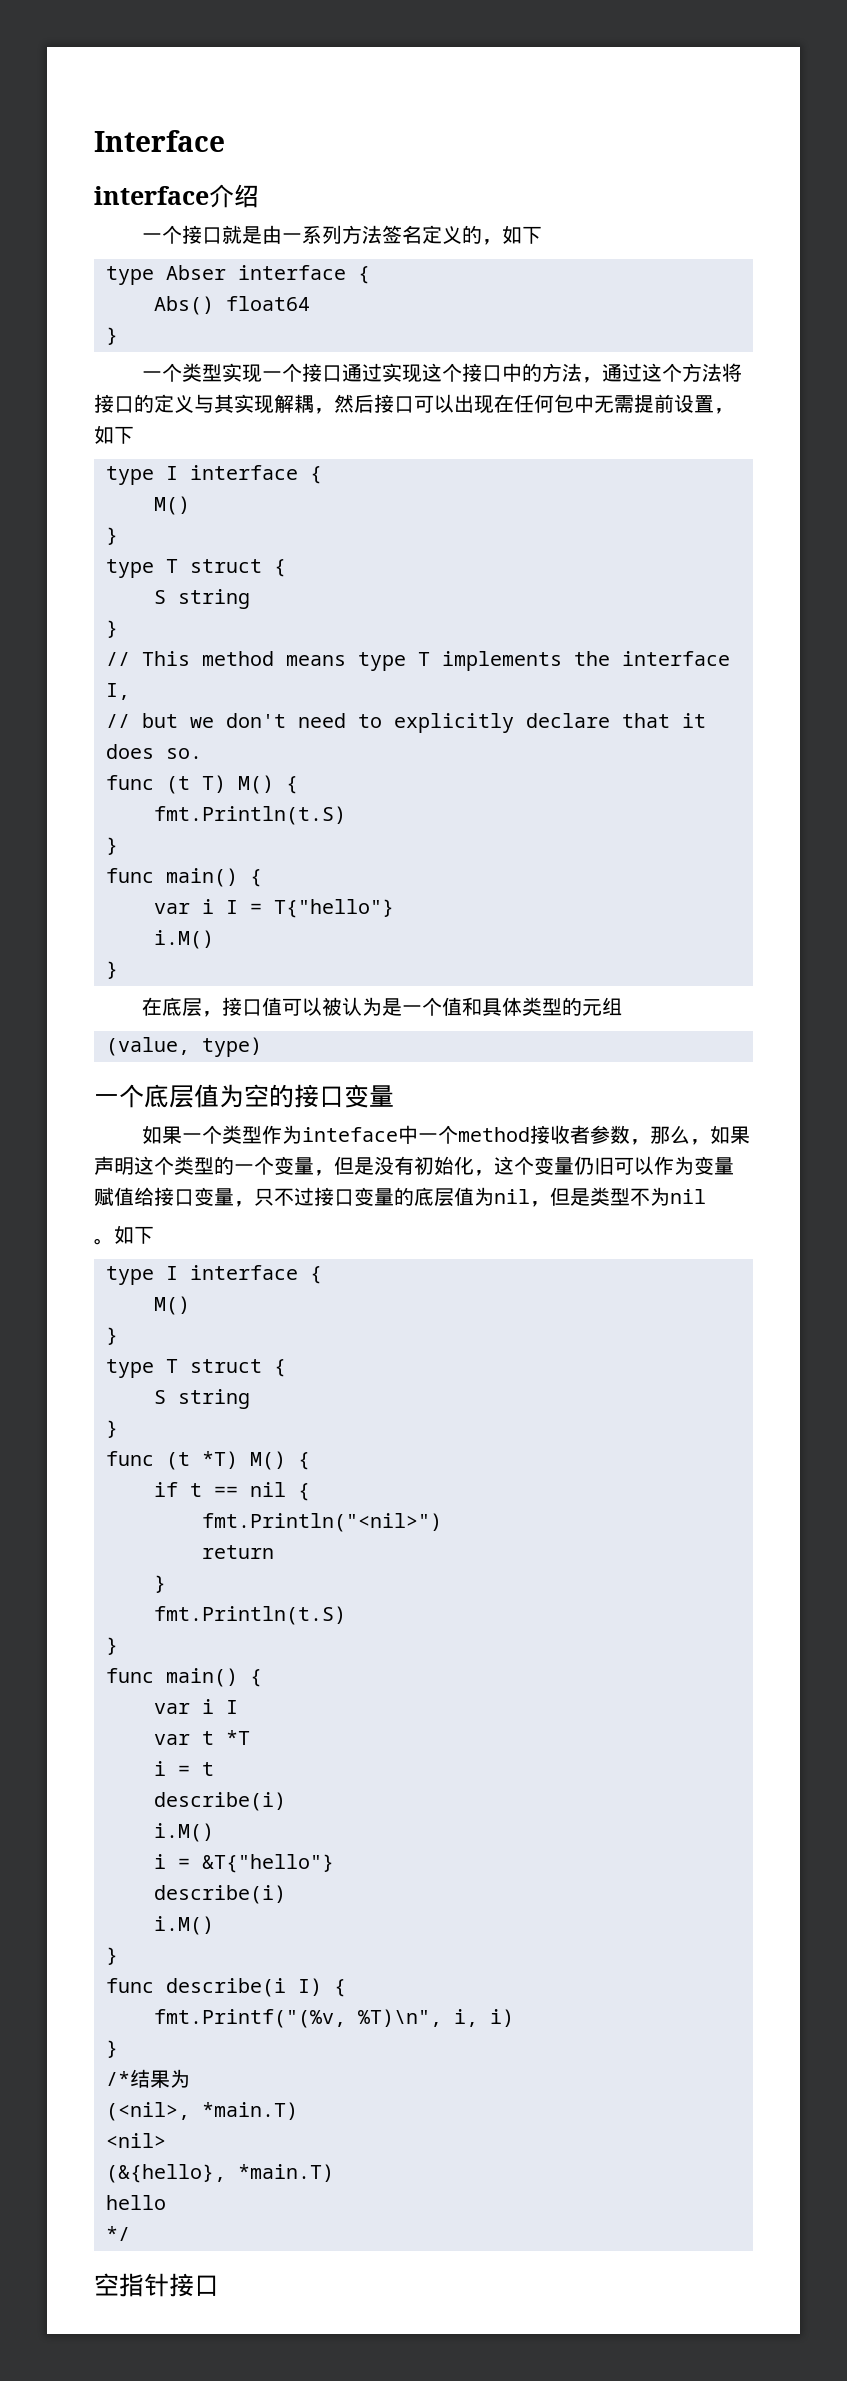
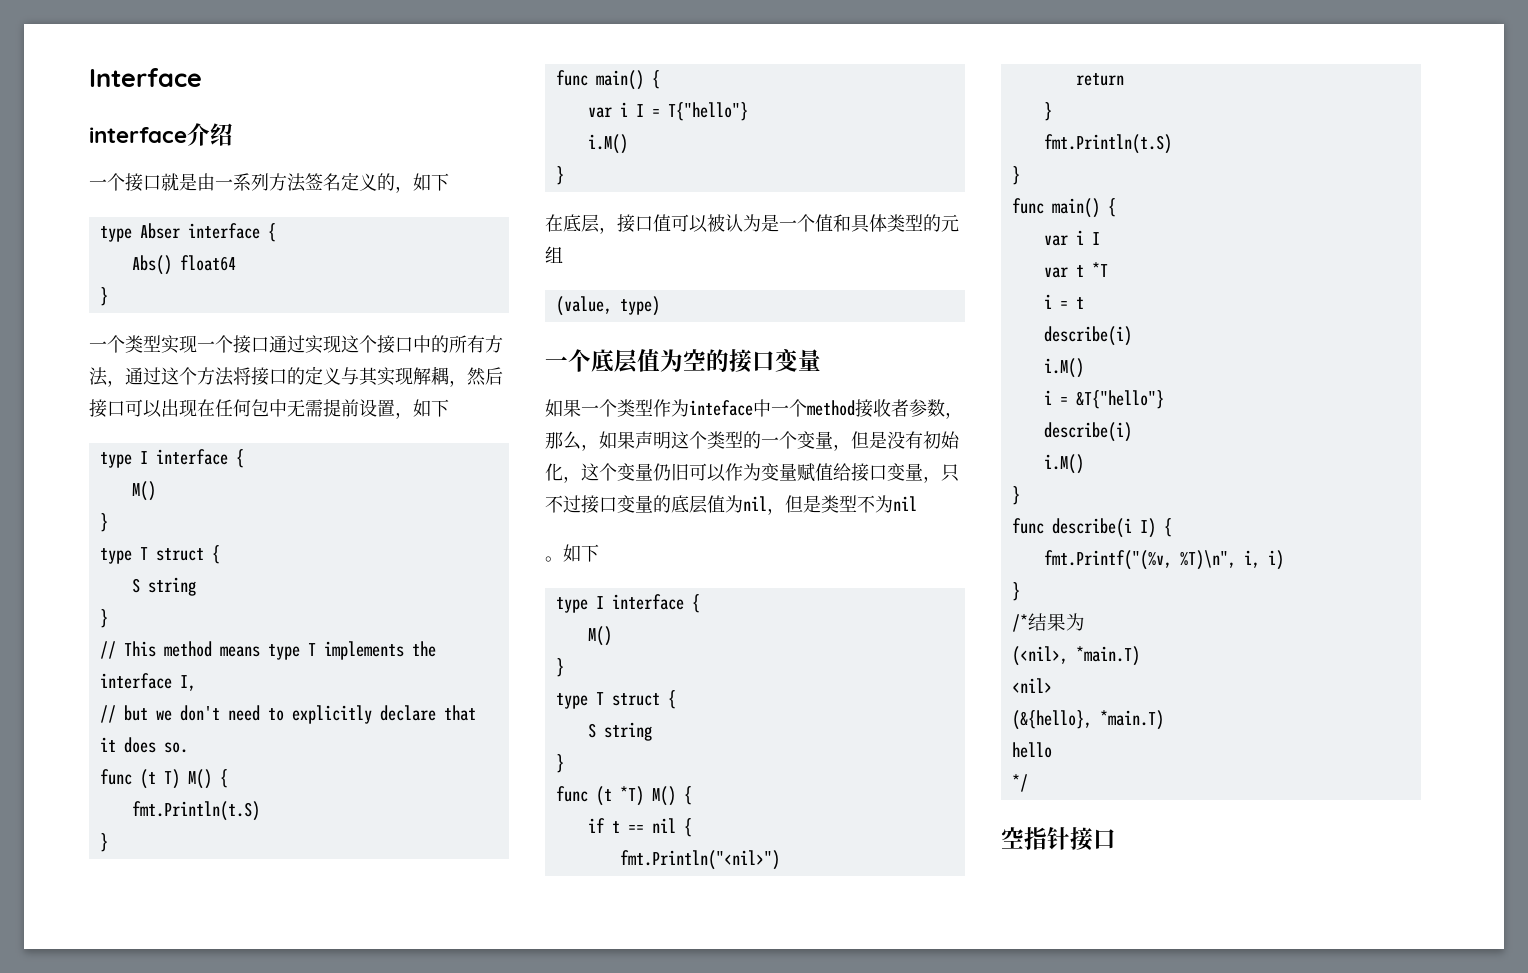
- 一个类型实现一个接口通过实现这个接口中的方法，通过这个方法将接口的定义与其实现解耦，然后接口可以出现在任何包中无需提前设置，如下
+ 一个类型实现一个接口通过实现这个接口中的所有方法，通过这个方法将接口的定义与其实现解耦，然后接口可以出现在任何包中无需提前设置，如下

